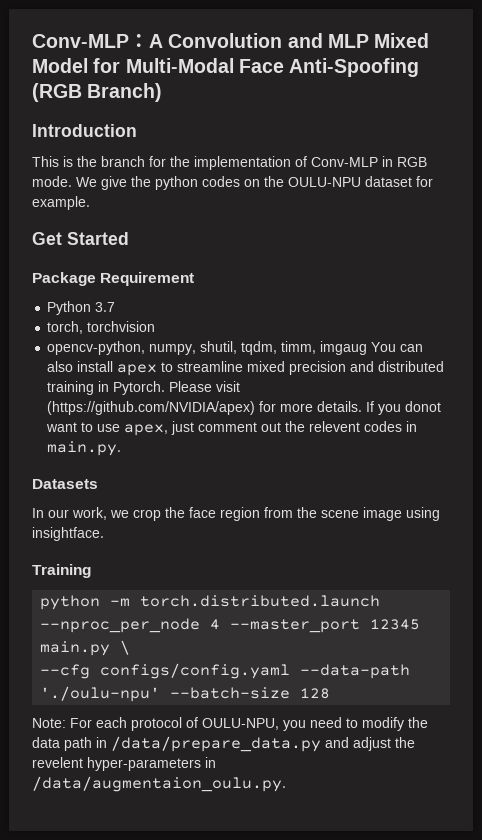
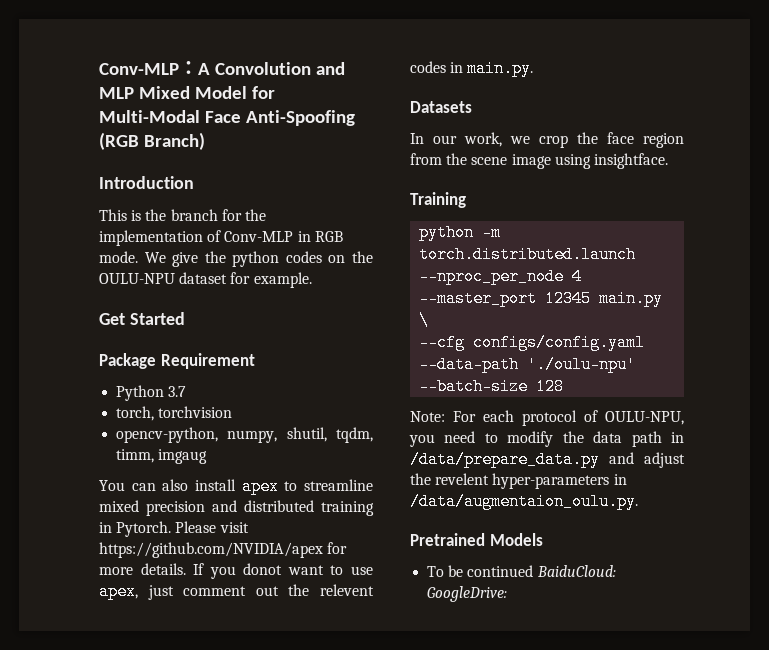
- opencv-python, numpy, shutil, tqdm, timm, imgaug You can also install apex to streamline mixed precision and distributed training in Pytorch.
+ opencv-python, numpy, shutil, tqdm, timm, imgaug
+ You can also install apex to streamline mixed precision and distributed training in Pytorch.
- Please visit (https://github.com/NVIDIA/apex) for more details.
+ Please visit https://github.com/NVIDIA/apex for more details.
+ Pretrained Models
+ To be continued BaiduCloud: GoogleDrive:

